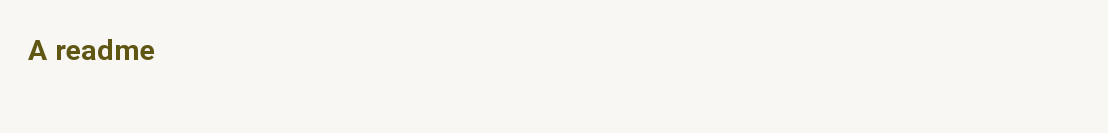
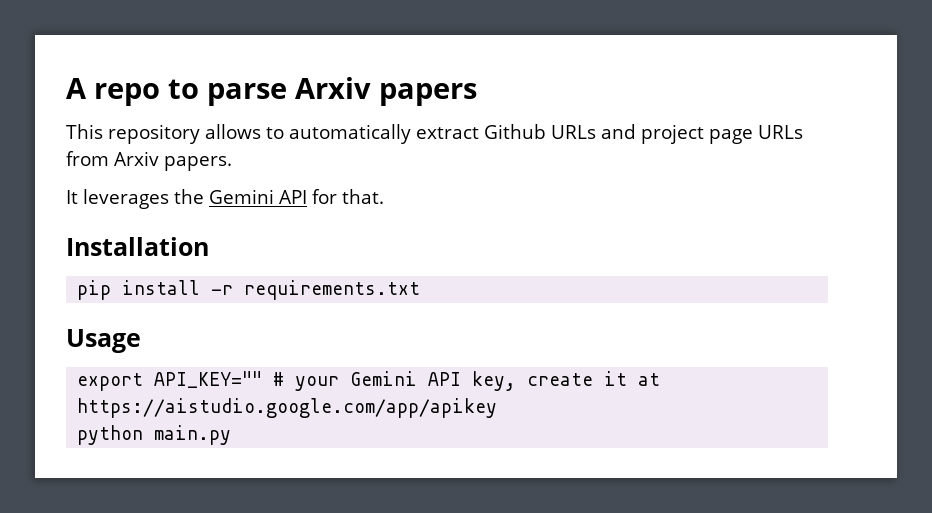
- A readme
+ A repo to parse Arxiv papers
+ This repository allows to automatically extract Github URLs and project page URLs from Arxiv papers.
+ It leverages the Gemini API for that.
+ Installation
+ pip install -r requirements.txt
+ Usage
+ export API_KEY="" # your Gemini API key, create it at https://aistudio.google.com/app/apikey
+ python main.py

